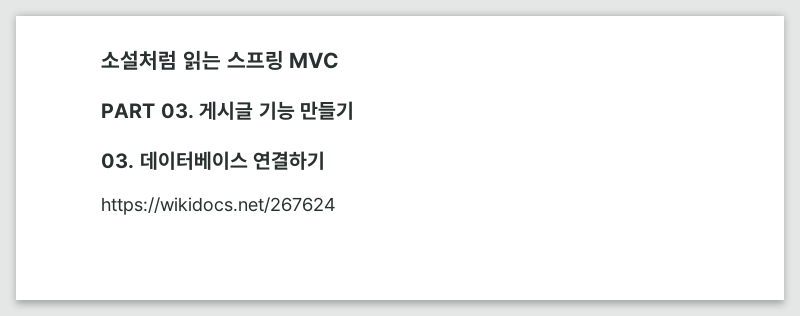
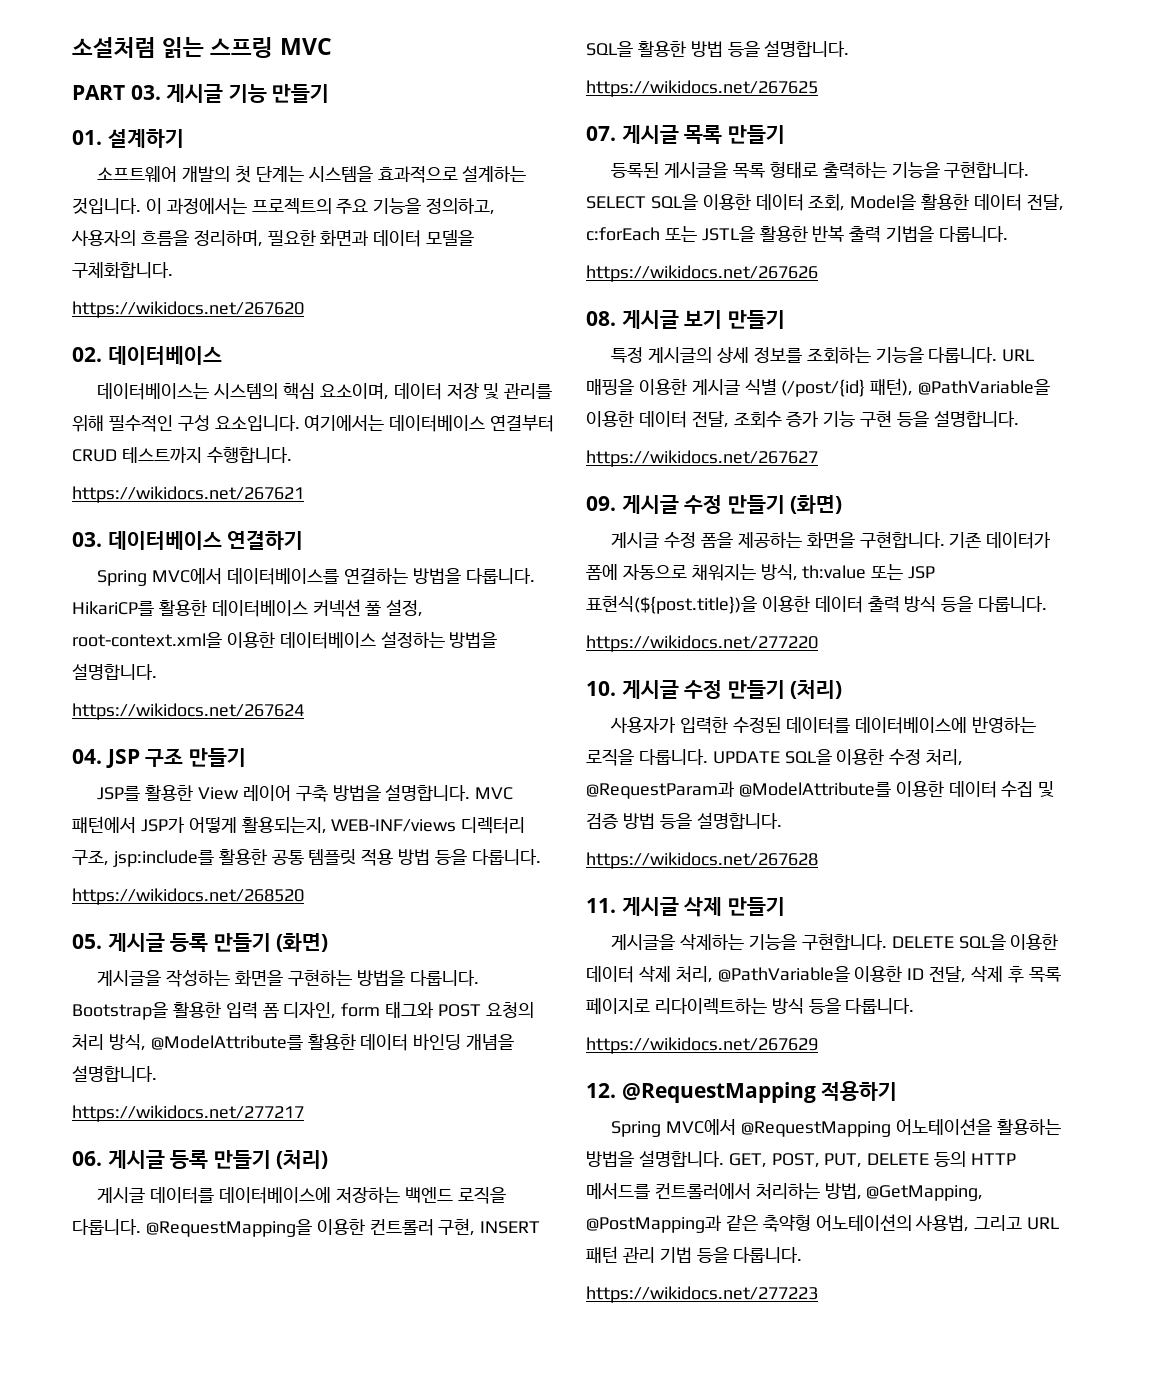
+ 01. 설계하기
+ 소프트웨어 개발의 첫 단계는 시스템을 효과적으로 설계하는 것입니다. 이 과정에서는 프로젝트의 주요 기능을 정의하고, 사용자의 흐름을 정리하며, 필요한 화면과 데이터 모델을 구체화합니다.
+ https://wikidocs.net/267620
+ 02. 데이터베이스
+ 데이터베이스는 시스템의 핵심 요소이며, 데이터 저장 및 관리를 위해 필수적인 구성 요소입니다. 여기에서는 데이터베이스 연결부터 CRUD 테스트까지 수행합니다.
+ https://wikidocs.net/267621
  03. 데이터베이스 연결하기
+ Spring MVC에서 데이터베이스를 연결하는 방법을 다룹니다. HikariCP를 활용한 데이터베이스 커넥션 풀 설정, root-context.xml을 이용한 데이터베이스 설정하는 방법을 설명합니다.
  https://wikidocs.net/267624
+ 04. JSP 구조 만들기
+ JSP를 활용한 View 레이어 구축 방법을 설명합니다. MVC 패턴에서 JSP가 어떻게 활용되는지, WEB-INF/views 디렉터리 구조, jsp:include를 활용한 공통 템플릿 적용 방법 등을 다룹니다.
+ https://wikidocs.net/268520
+ 05. 게시글 등록 만들기 (화면)
+ 게시글을 작성하는 화면을 구현하는 방법을 다룹니다. Bootstrap을 활용한 입력 폼 디자인, form 태그와 POST 요청의 처리 방식, @ModelAttribute를 활용한 데이터 바인딩 개념을 설명합니다.
+ https://wikidocs.net/277217
+ 06. 게시글 등록 만들기 (처리)
+ 게시글 데이터를 데이터베이스에 저장하는 백엔드 로직을 다룹니다. @RequestMapping을 이용한 컨트롤러 구현, INSERT SQL을 활용한 방법 등을 설명합니다.
+ https://wikidocs.net/267625
+ 07. 게시글 목록 만들기
+ 등록된 게시글을 목록 형태로 출력하는 기능을 구현합니다. SELECT SQL을 이용한 데이터 조회, Model을 활용한 데이터 전달, c:forEach 또는 JSTL을 활용한 반복 출력 기법을 다룹니다.
+ https://wikidocs.net/267626
+ 08. 게시글 보기 만들기
+ 특정 게시글의 상세 정보를 조회하는 기능을 다룹니다. URL 매핑을 이용한 게시글 식별 (/post/{id} 패턴), @PathVariable을 이용한 데이터 전달, 조회수 증가 기능 구현 등을 설명합니다.
+ https://wikidocs.net/267627
+ 09. 게시글 수정 만들기 (화면)
+ 게시글 수정 폼을 제공하는 화면을 구현합니다. 기존 데이터가 폼에 자동으로 채워지는 방식, th:value 또는 JSP 표현식(${post.title})을 이용한 데이터 출력 방식 등을 다룹니다.
+ https://wikidocs.net/277220
+ 10. 게시글 수정 만들기 (처리)
+ 사용자가 입력한 수정된 데이터를 데이터베이스에 반영하는 로직을 다룹니다. UPDATE SQL을 이용한 수정 처리, @RequestParam과 @ModelAttribute를 이용한 데이터 수집 및 검증 방법 등을 설명합니다.
+ https://wikidocs.net/267628
+ 11. 게시글 삭제 만들기
+ 게시글을 삭제하는 기능을 구현합니다. DELETE SQL을 이용한 데이터 삭제 처리, @PathVariable을 이용한 ID 전달, 삭제 후 목록 페이지로 리다이렉트하는 방식 등을 다룹니다.
+ https://wikidocs.net/267629
+ 12. @RequestMapping 적용하기
+ Spring MVC에서 @RequestMapping 어노테이션을 활용하는 방법을 설명합니다. GET, POST, PUT, DELETE 등의 HTTP 메서드를 컨트롤러에서 처리하는 방법, @GetMapping, @PostMapping과 같은 축약형 어노테이션의 사용법, 그리고 URL 패턴 관리 기법 등을 다룹니다.
+ https://wikidocs.net/277223

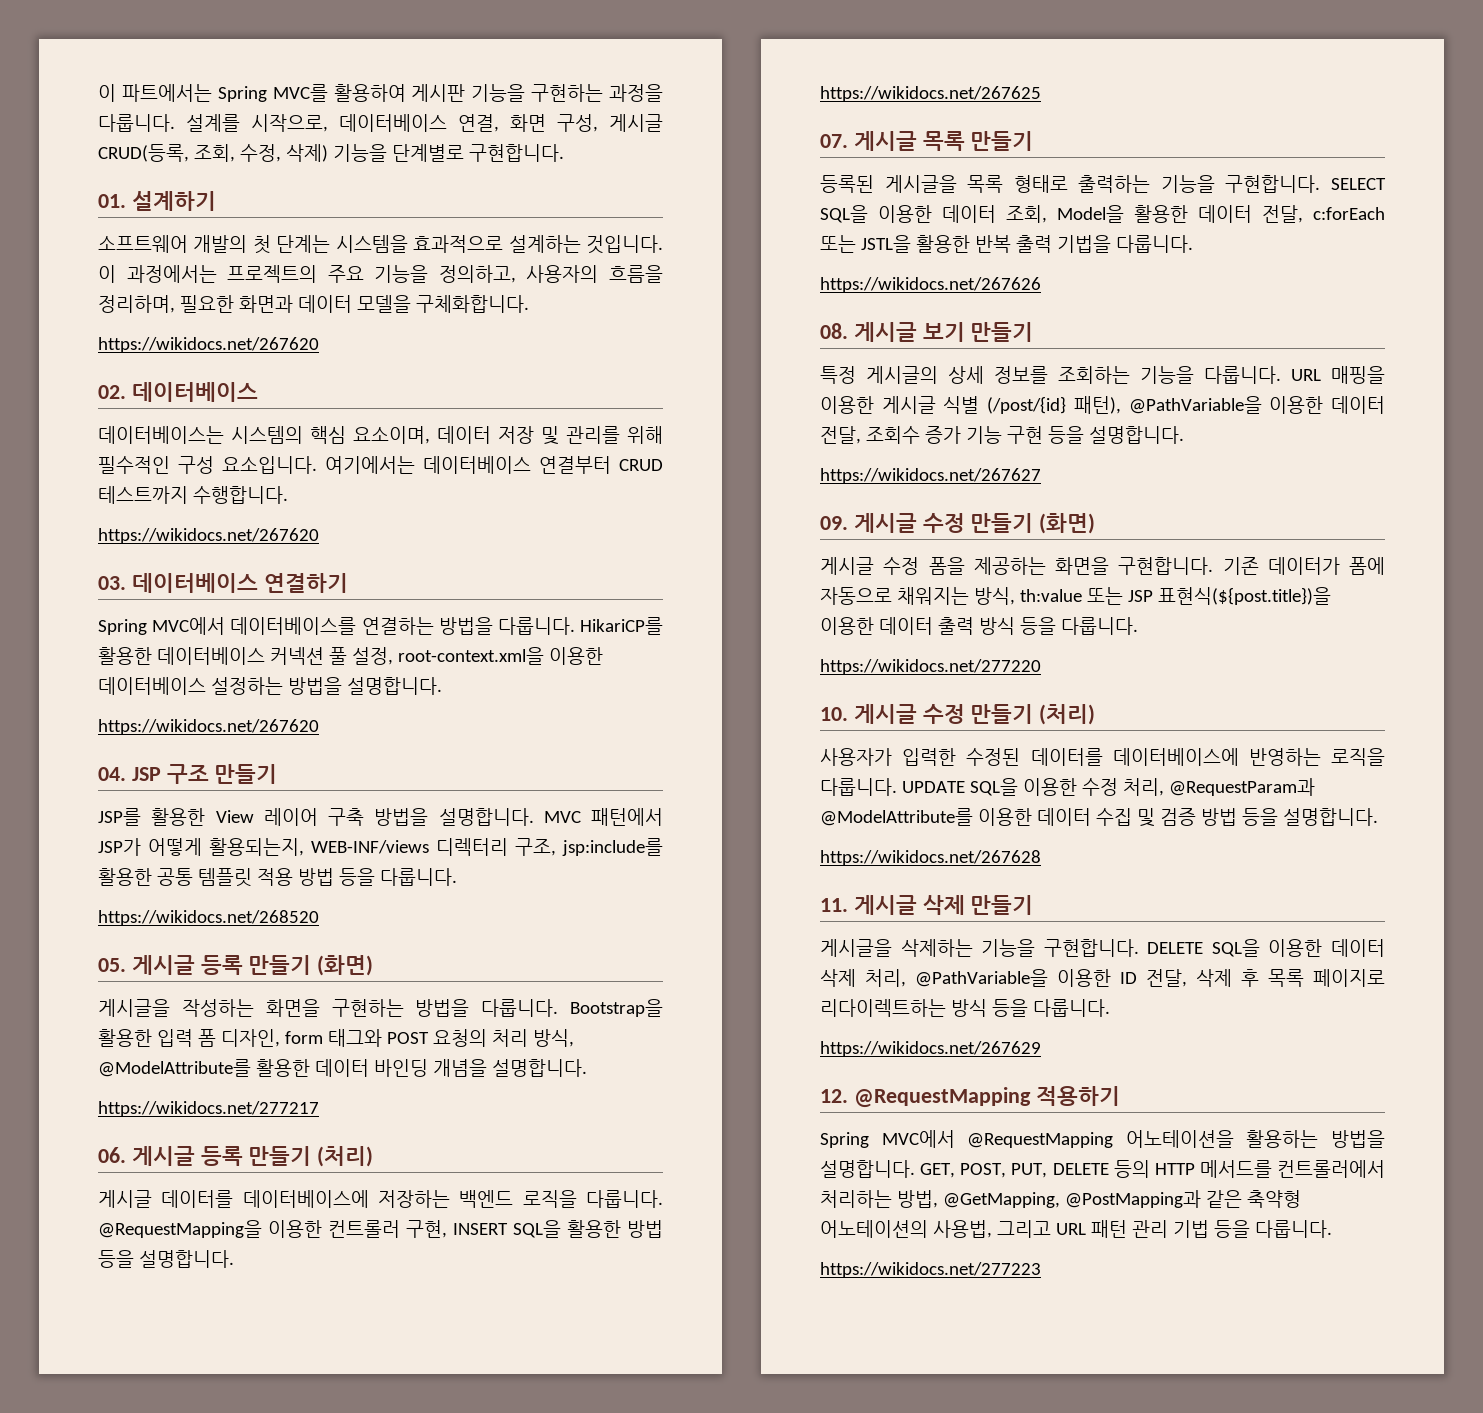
- 소설처럼 읽는 스프링 MVC
- PART 03. 게시글 기능 만들기
+ 이 파트에서는 Spring MVC를 활용하여 게시판 기능을 구현하는 과정을 다룹니다. 설계를 시작으로, 데이터베이스 연결, 화면 구성, 게시글 CRUD(등록, 조회, 수정, 삭제) 기능을 단계별로 구현합니다.
  여기에서는 데이터베이스 연결부터 CRUD 테스트까지 수행합니다.
- https://wikidocs.net/267621
+ https://wikidocs.net/267620
  HikariCP를 활용한 데이터베이스 커넥션 풀 설정, root-context.xml을 이용한 데이터베이스 설정하는 방법을 설명합니다.
- https://wikidocs.net/267624
+ https://wikidocs.net/267620

